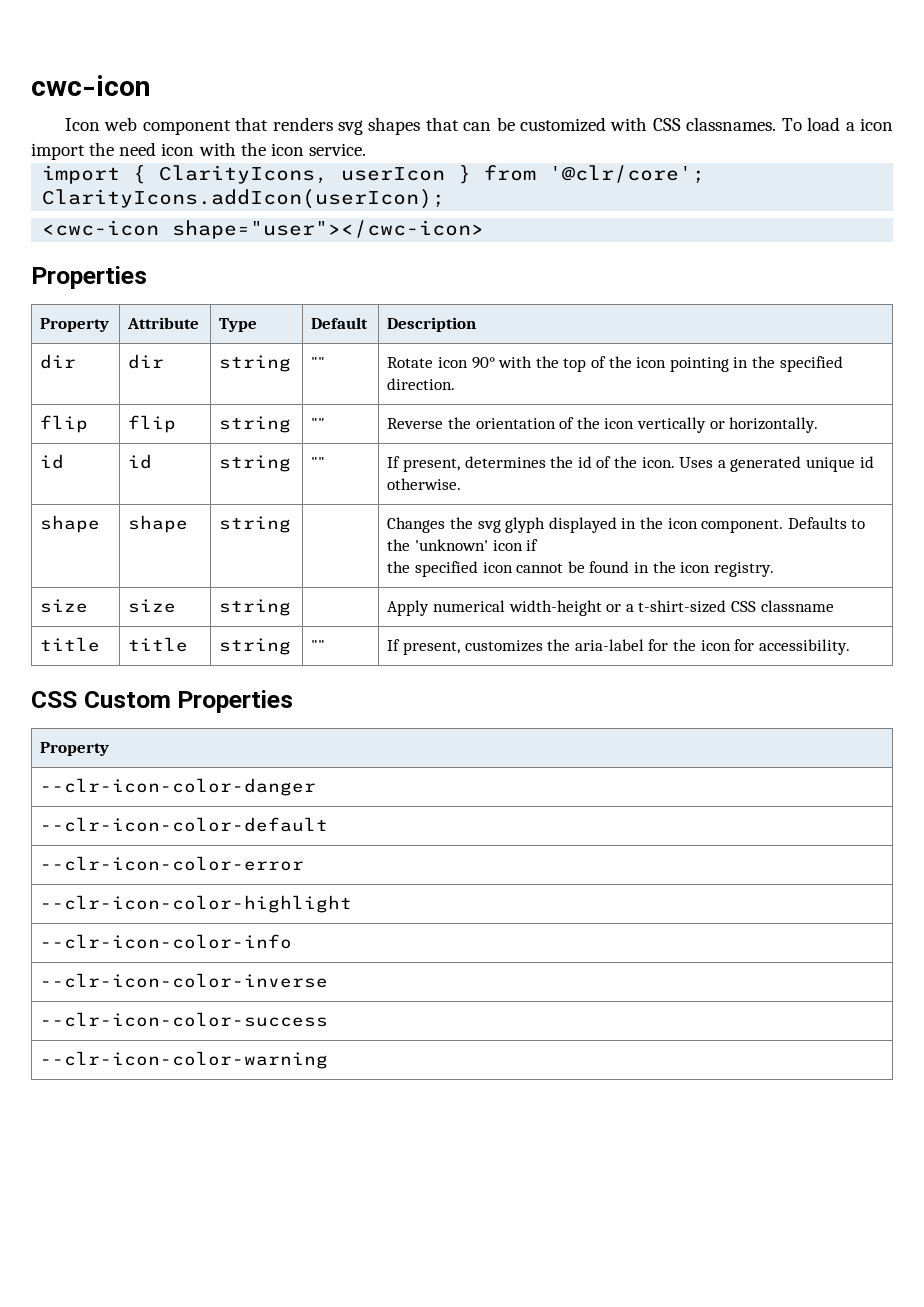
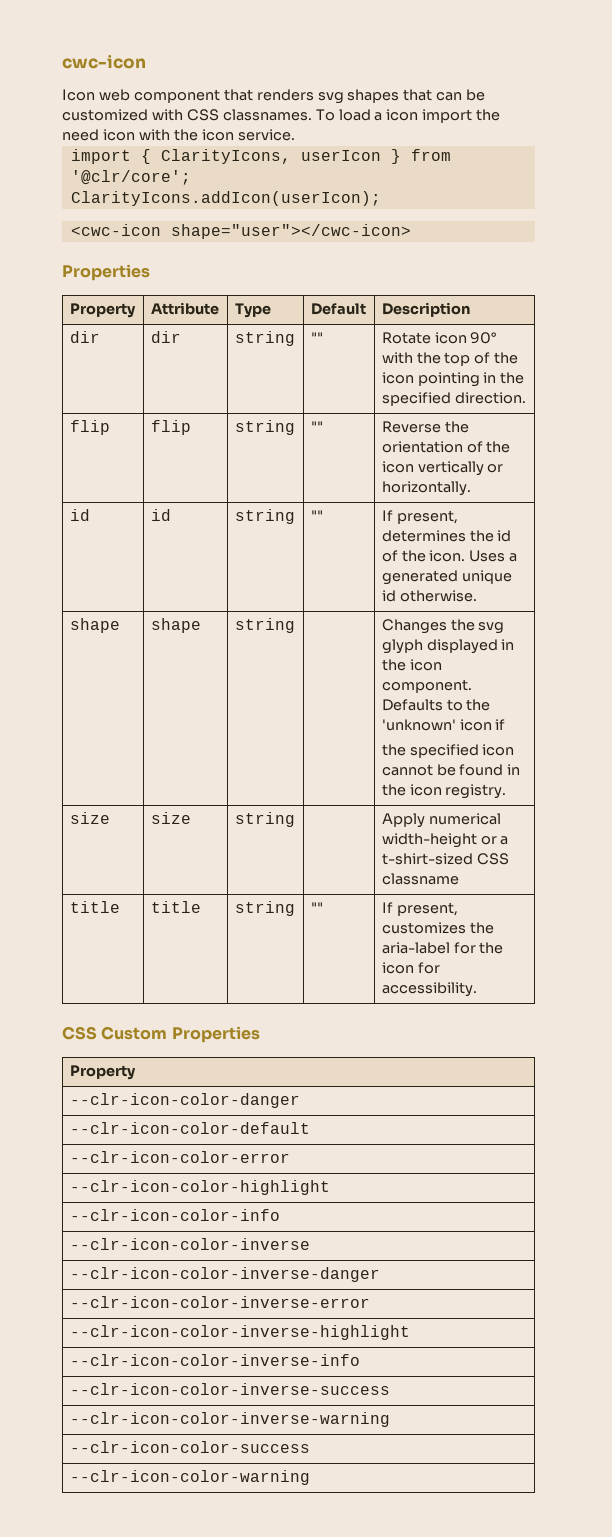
+ --clr-icon-color-inverse-danger
+ --clr-icon-color-inverse-error
+ --clr-icon-color-inverse-highlight
+ --clr-icon-color-inverse-info
+ --clr-icon-color-inverse-success
+ --clr-icon-color-inverse-warning

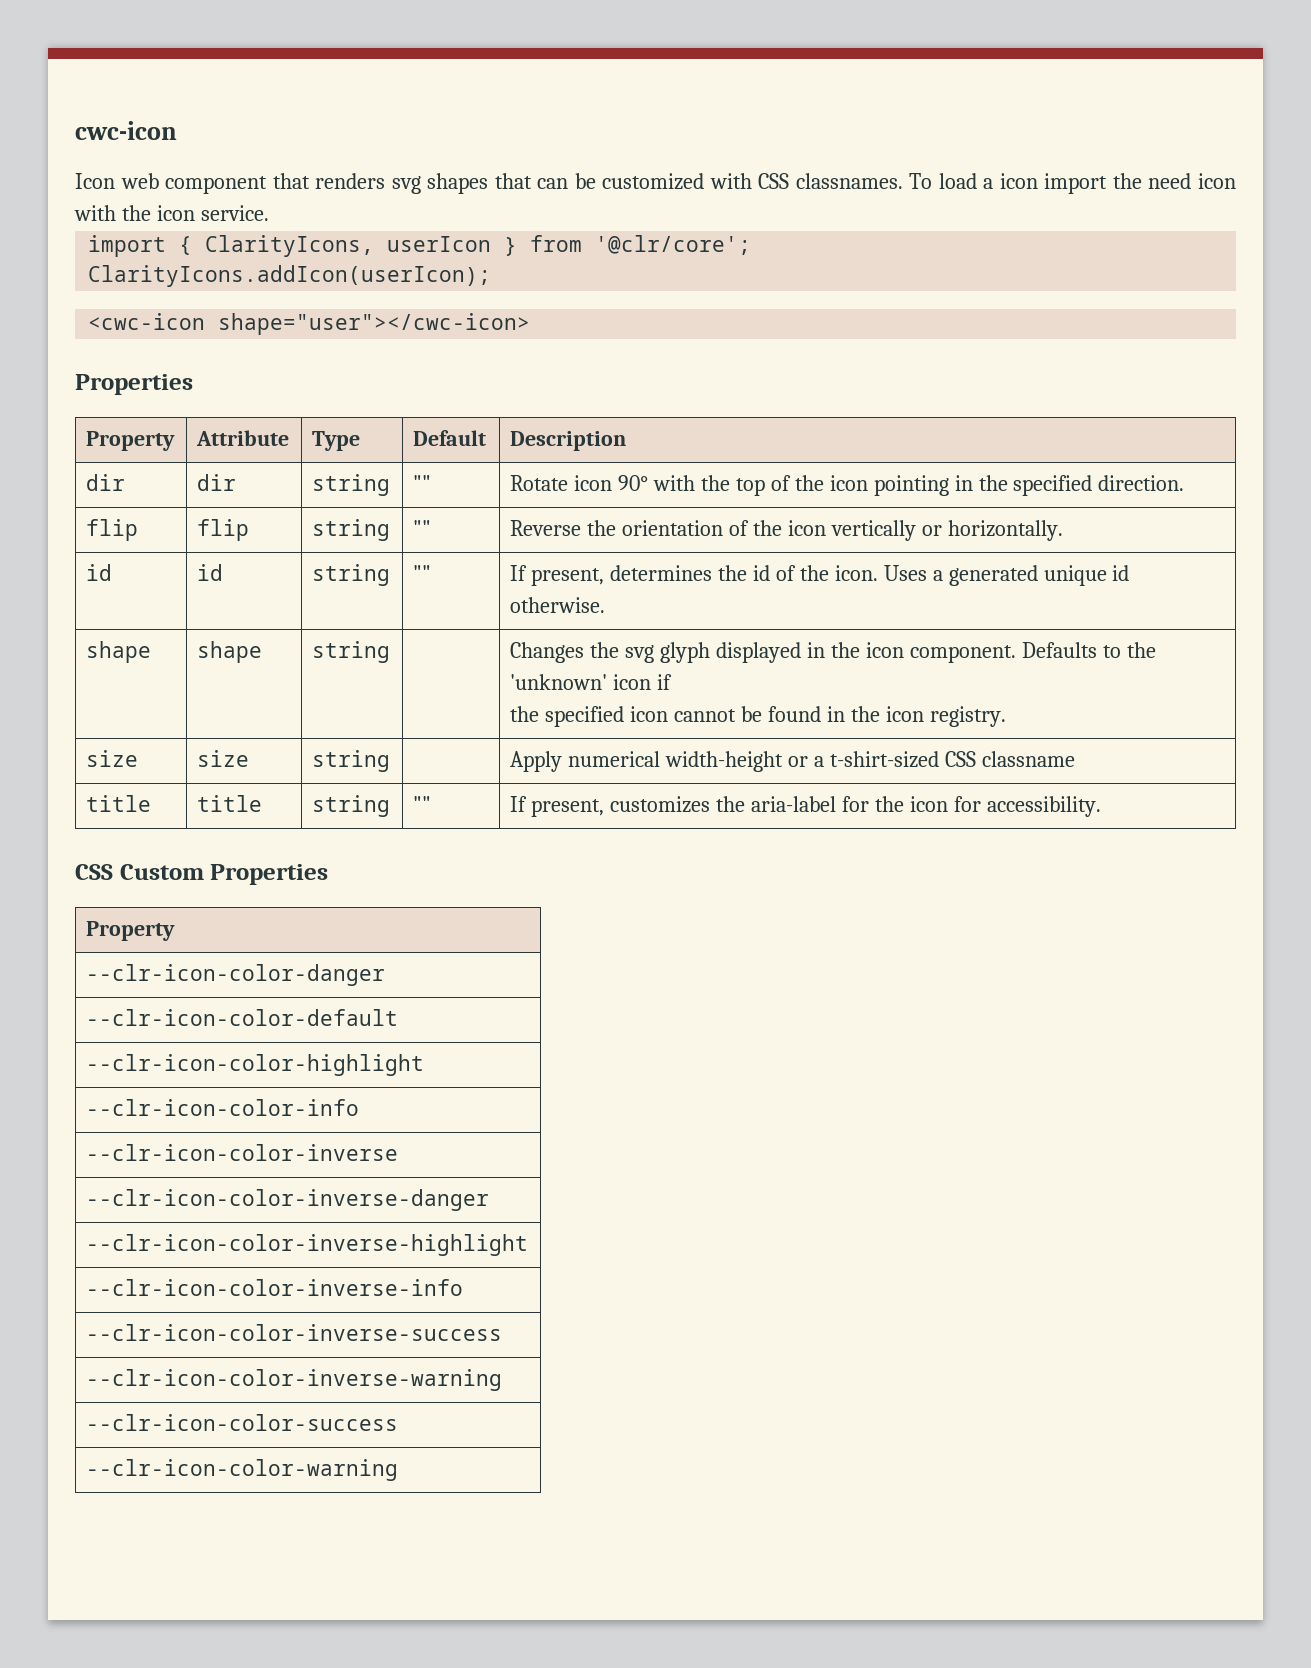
- --clr-icon-color-error
- --clr-icon-color-inverse-error

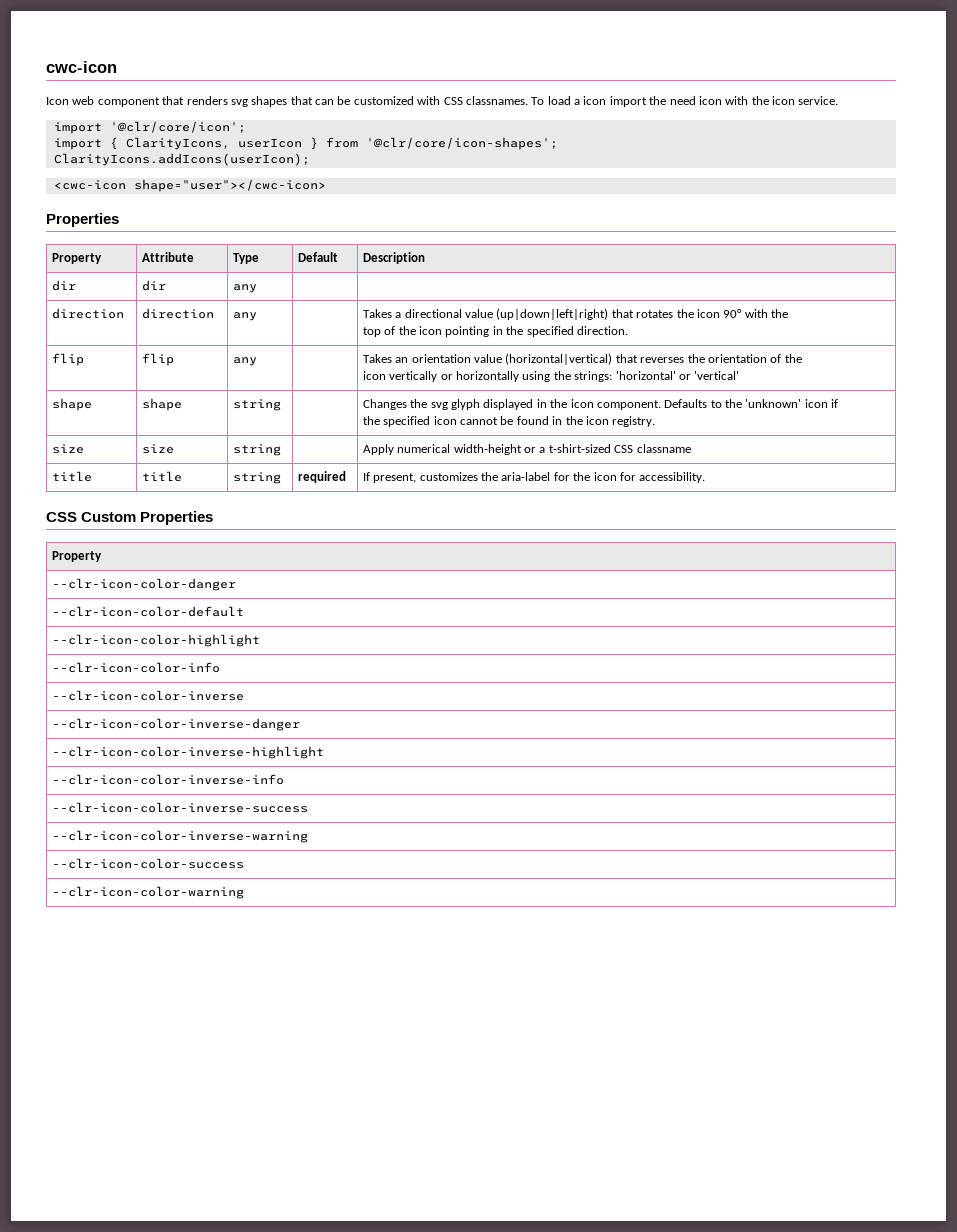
+ import '@clr/core/icon';
- import { ClarityIcons, userIcon } from '@clr/core';
- ClarityIcons.addIcon(userIcon);
+ import { ClarityIcons, userIcon } from '@clr/core/icon-shapes';
+ ClarityIcons.addIcons(userIcon);
- dir | dir | string | "" | Rotate icon 90° with the top of the icon pointing in the specified direction.
+ dir | dir | any | |
+ direction | direction | any | | Takes a directional value (up|down|left|right) that rotates the icon 90° with the
+ top of the icon pointing in the specified direction.
- flip | flip | string | "" | Reverse the orientation of the icon vertically or horizontally.
- id | id | string | "" | If present, determines the id of the icon. Uses a generated unique id otherwise.
+ flip | flip | any | | Takes an orientation value (horizontal|vertical) that reverses the orientation of the
+ icon vertically or horizontally using the strings: 'horizontal' or 'vertical'
- title | title | string | "" | If present, customizes the aria-label for the icon for accessibility.
+ title | title | string | required | If present, customizes the aria-label for the icon for accessibility.

